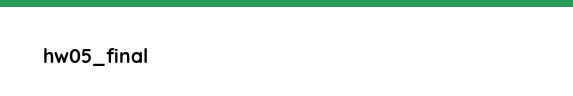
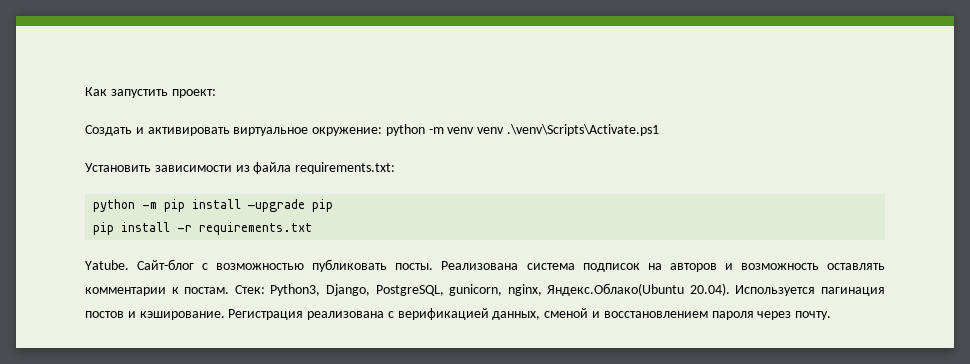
- hw05_final
+ Как запустить проект:
+ Cоздать и активировать виртуальное окружение: python -m venv venv .\venv\Scripts\Activate.ps1
+ Установить зависимости из файла requirements.txt:
+ python -m pip install —upgrade pip
+ pip install -r requirements.txt
+ Yatube. Сайт-блог с возможностью публиковать посты. Реализована система подписок на авторов и возможность оставлять комментарии к постам. Стек: Python3, Django, PostgreSQL, gunicorn, nginx, Яндекс.Облако(Ubuntu 20.04). Используется пагинация постов и кэширование. Регистрация реализована с верификацией данных, сменой и восстановлением пароля через почту.

